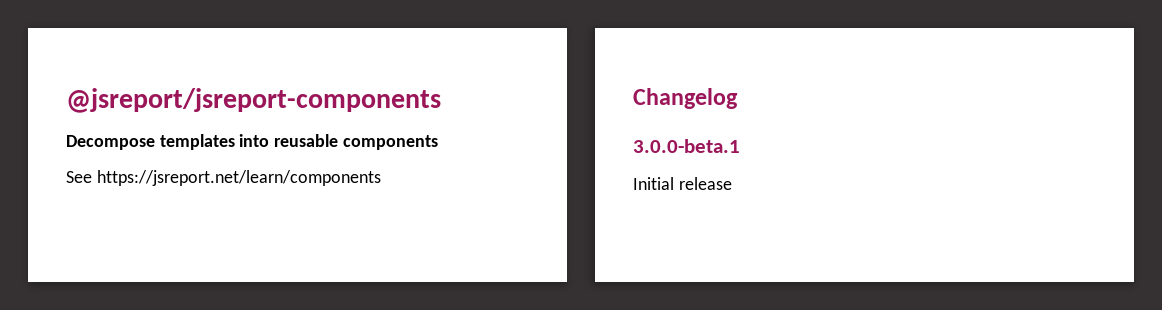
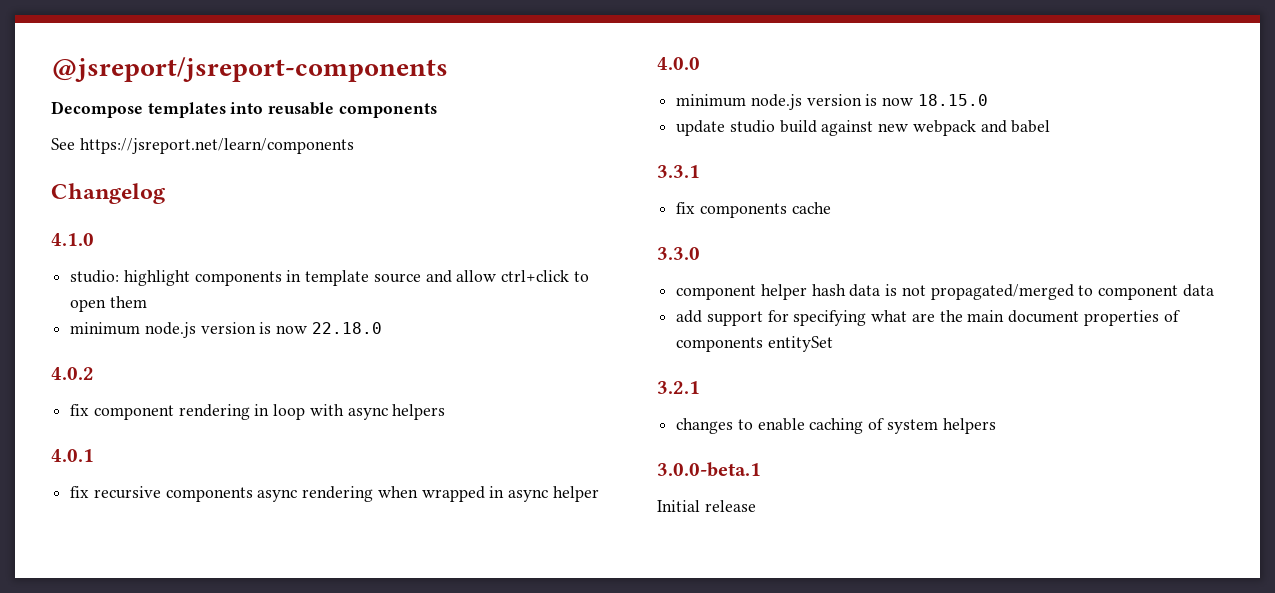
+ 4.1.0
+ studio: highlight components in template source and allow ctrl+click to open them
+ minimum node.js version is now 22.18.0
+ 4.0.2
+ fix component rendering in loop with async helpers
+ 4.0.1
+ fix recursive components async rendering when wrapped in async helper
+ 4.0.0
+ minimum node.js version is now 18.15.0
+ update studio build against new webpack and babel
+ 3.3.1
+ fix components cache
+ 3.3.0
+ component helper hash data is not propagated/merged to component data
+ add support for specifying what are the main document properties of components entitySet
+ 3.2.1
+ changes to enable caching of system helpers

